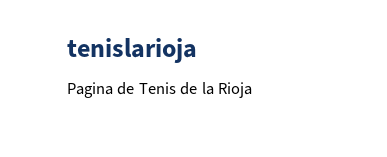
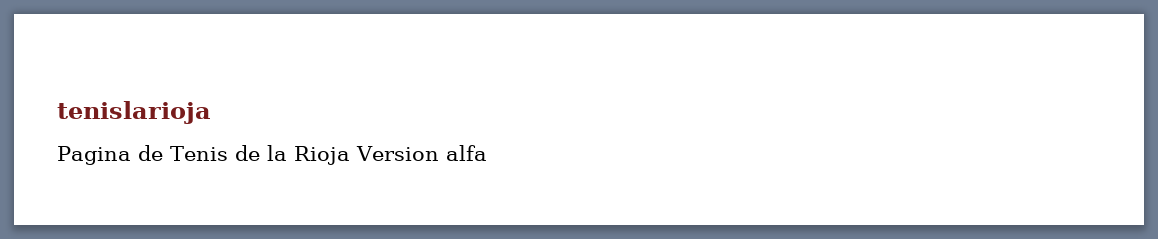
- Pagina de Tenis de la Rioja
+ Pagina de Tenis de la Rioja Version alfa

